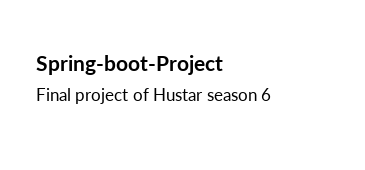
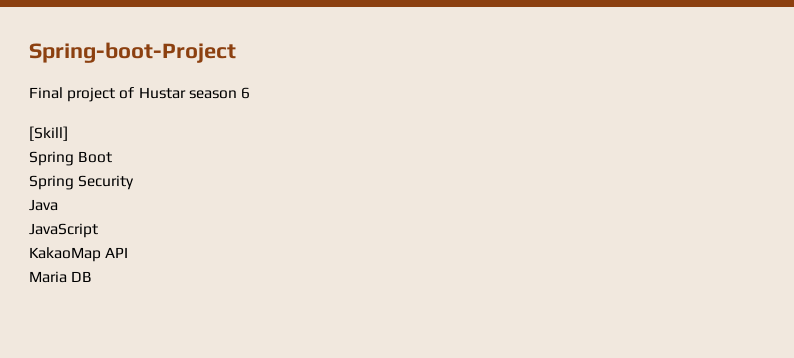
+ [Skill]
+ Spring Boot
+ Spring Security
+ Java
+ JavaScript
+ KakaoMap API
+ Maria DB

